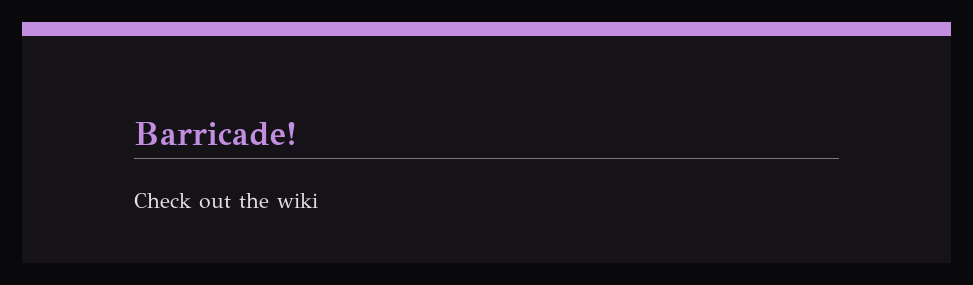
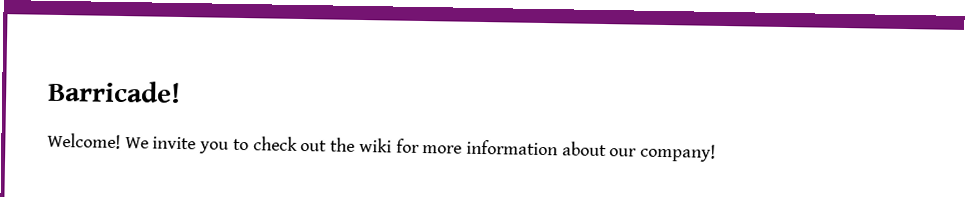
- Check out the wiki
+ Welcome! We invite you to check out the wiki for more information about our company!

